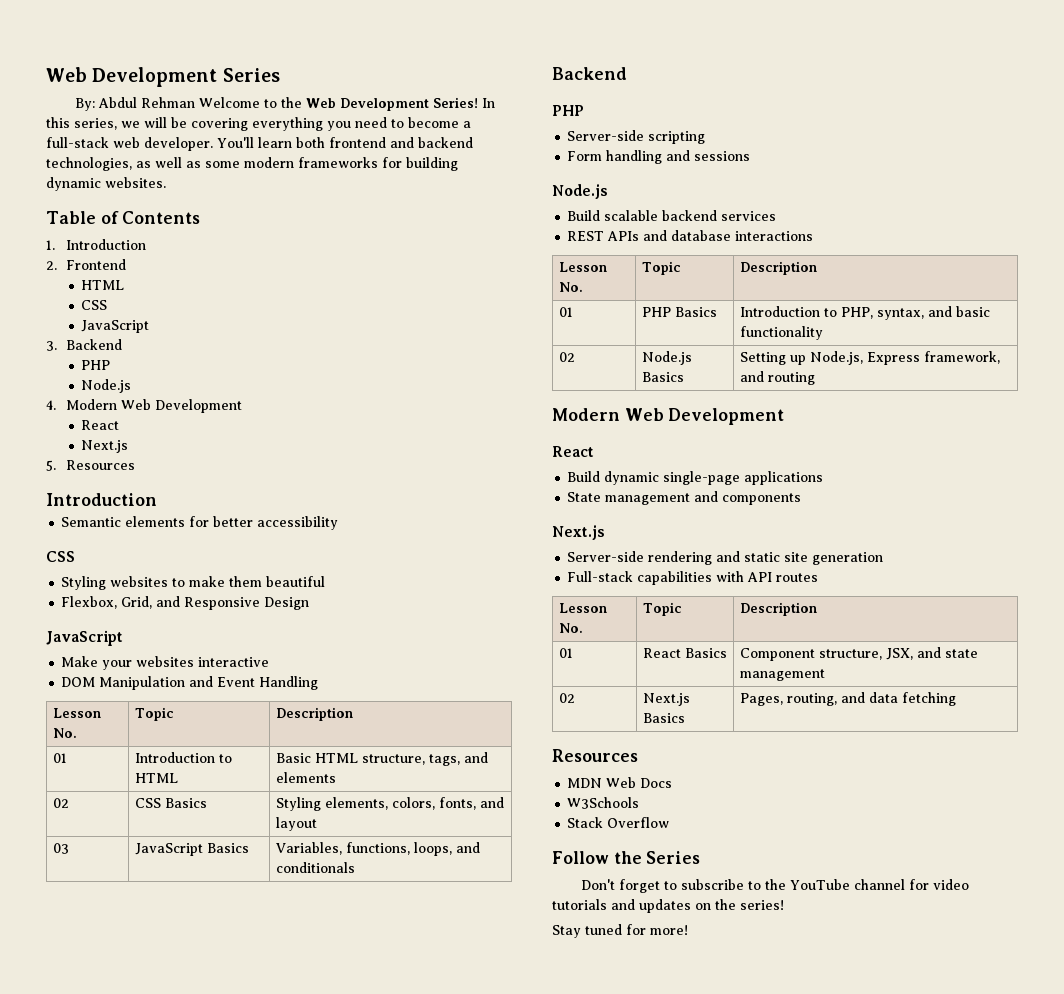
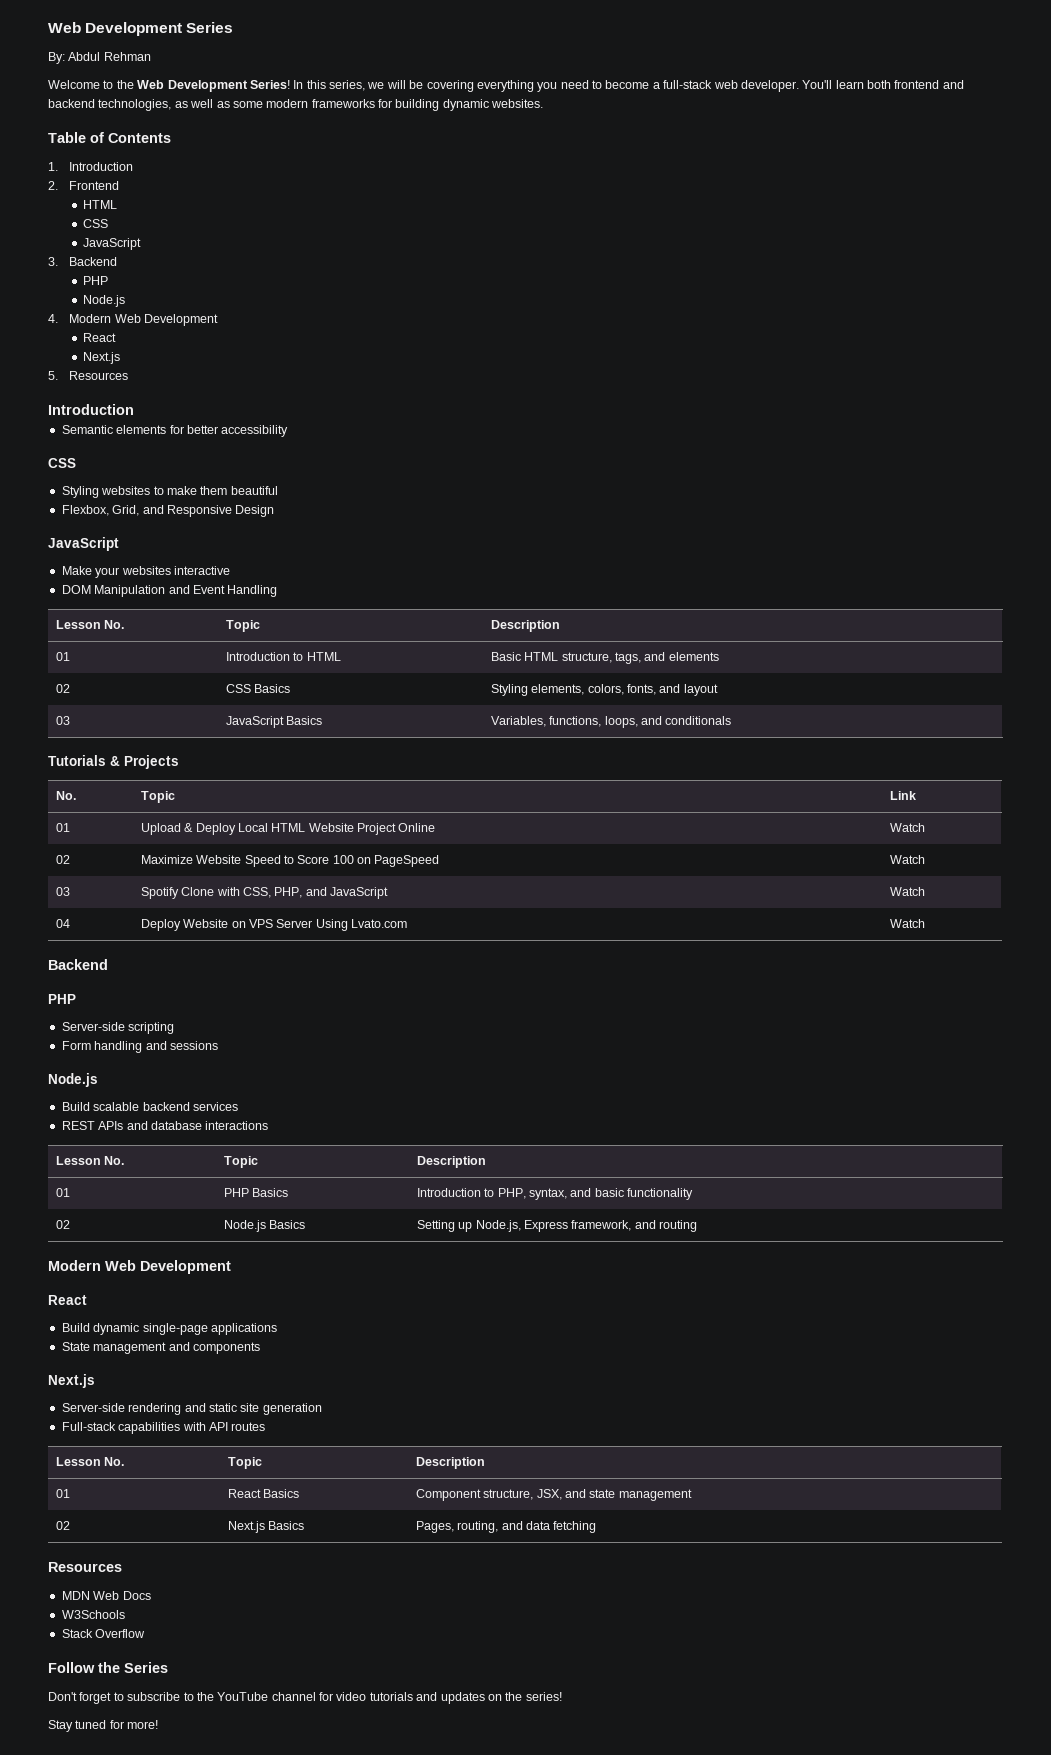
- By: Abdul Rehman Welcome to the Web Development Series!
+ By: Abdul Rehman
+ Welcome to the Web Development Series!
+ Tutorials & Projects
+ No. | Topic | Link
+ 01 | Upload & Deploy Local HTML Website Project Online | Watch
+ 02 | Maximize Website Speed to Score 100 on PageSpeed | Watch
+ 03 | Spotify Clone with CSS, PHP, and JavaScript | Watch
+ 04 | Deploy Website on VPS Server Using Lvato.com | Watch

